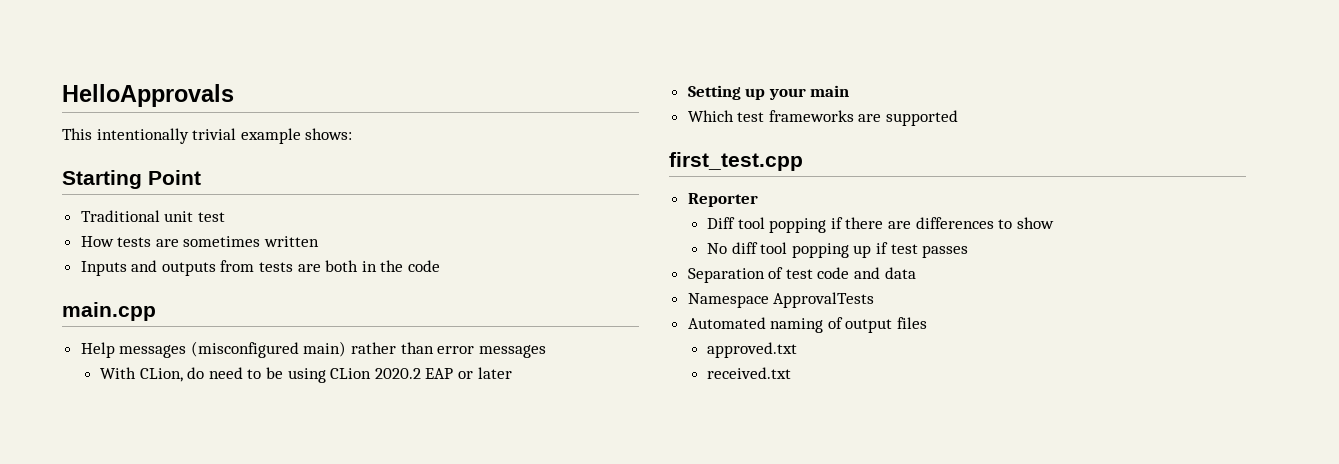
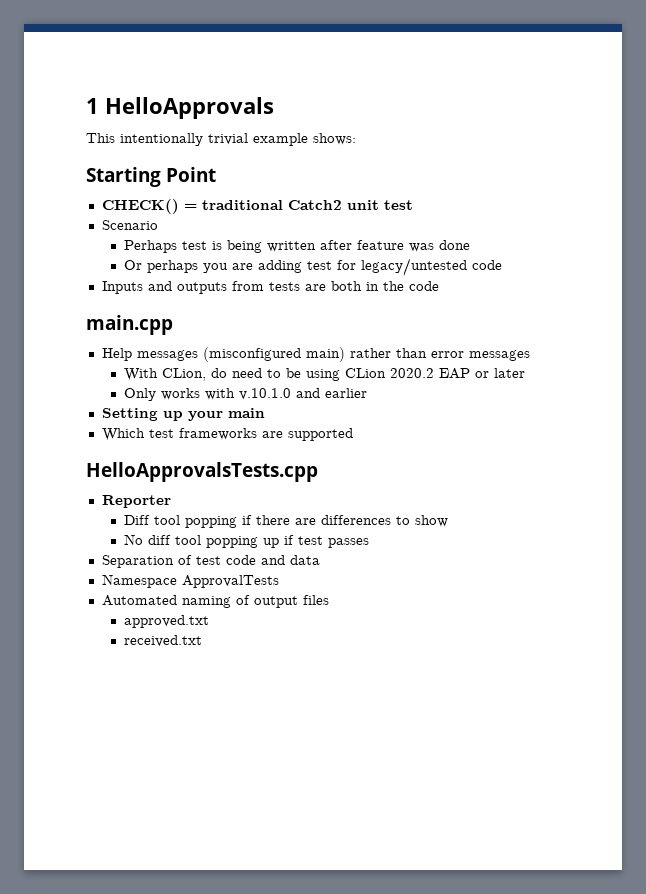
- HelloApprovals
+ 1 HelloApprovals
- Traditional unit test
- How tests are sometimes written
+ CHECK() = traditional Catch2 unit test
+ Scenario
+ Perhaps test is being written after feature was done
+ Or perhaps you are adding test for legacy/untested code
+ Only works with v.10.1.0 and earlier
- first_test.cpp
+ HelloApprovalsTests.cpp

